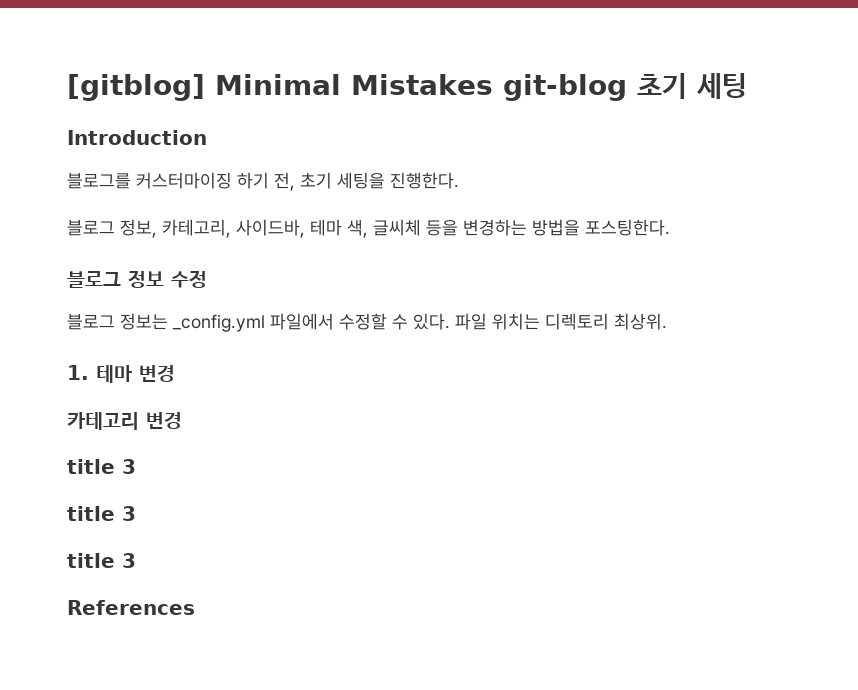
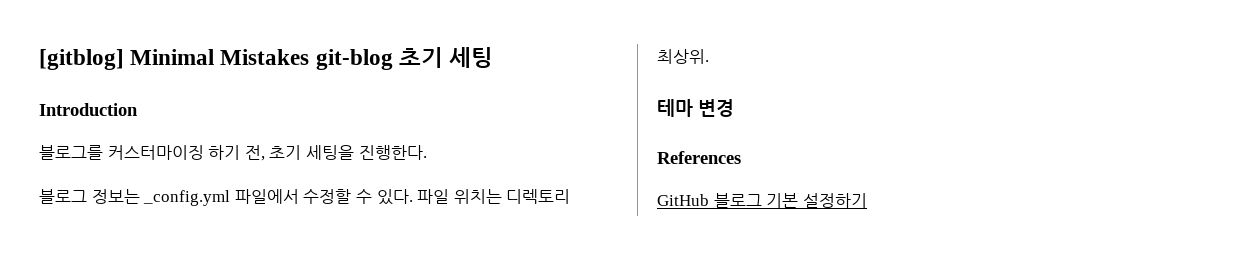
- 블로그 정보, 카테고리, 사이드바, 테마 색, 글씨체 등을 변경하는 방법을 포스팅한다.
- 블로그 정보 수정
- 1. 테마 변경
+ 테마 변경
- 카테고리 변경
- title 3
- title 3
- title 3
  References
+ GitHub 블로그 기본 설정하기

